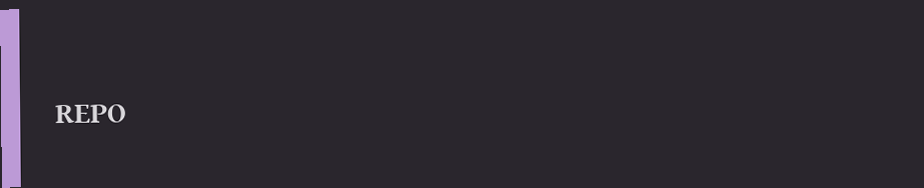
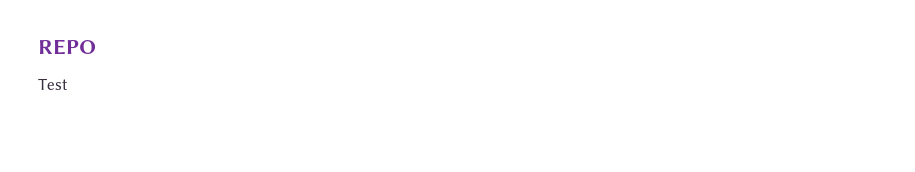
+ Test

